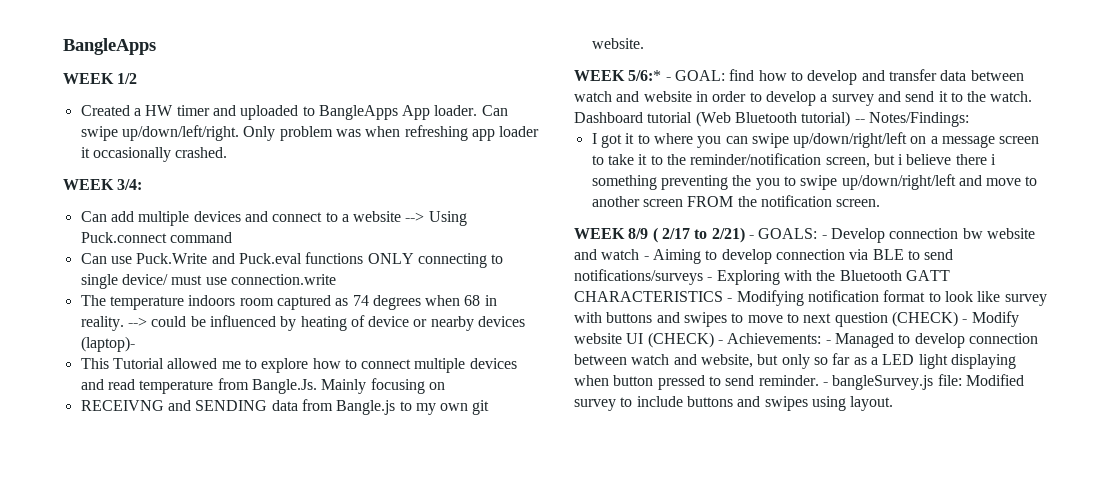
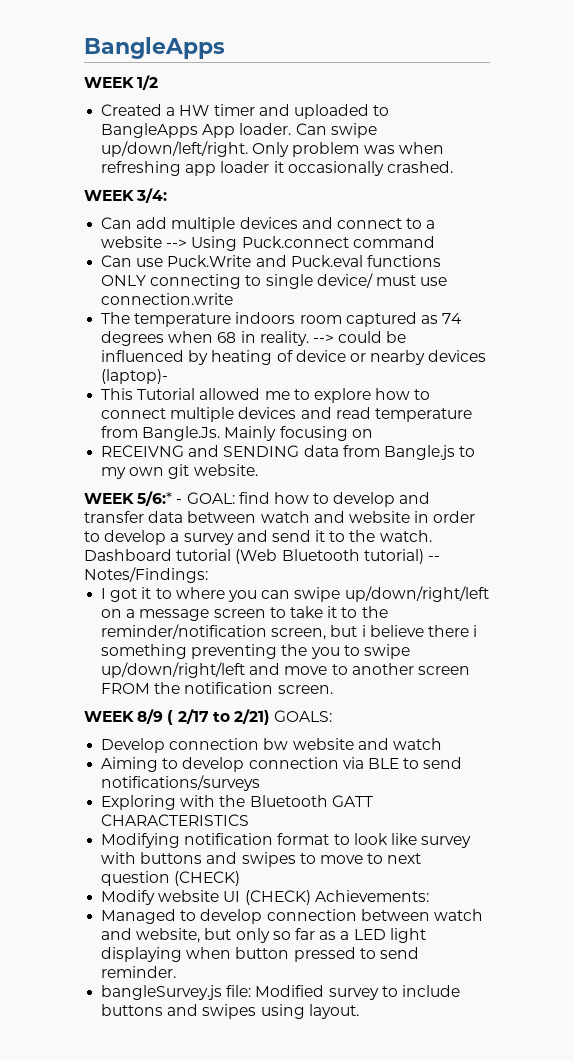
- WEEK 8/9 ( 2/17 to 2/21) - GOALS: - Develop connection bw website and watch - Aiming to develop connection via BLE to send notifications/surveys - Exploring with the Bluetooth GATT CHARACTERISTICS - Modifying notification format to look like survey with buttons and swipes to move to next question (CHECK) - Modify website UI (CHECK) - Achievements: - Managed to develop connection between watch and website, but only so far as a LED light displaying when button pressed to send reminder. - bangleSurvey.js file:
+ WEEK 8/9 ( 2/17 to 2/21) GOALS:
+ Develop connection bw website and watch
+ Aiming to develop connection via BLE to send notifications/surveys
+ Exploring with the Bluetooth GATT CHARACTERISTICS
+ Modifying notification format to look like survey with buttons and swipes to move to next question (CHECK)
+ Modify website UI (CHECK) Achievements:
+ Managed to develop connection between watch and website, but only so far as a LED light displaying when button pressed to send reminder.
+ bangleSurvey.js file:

